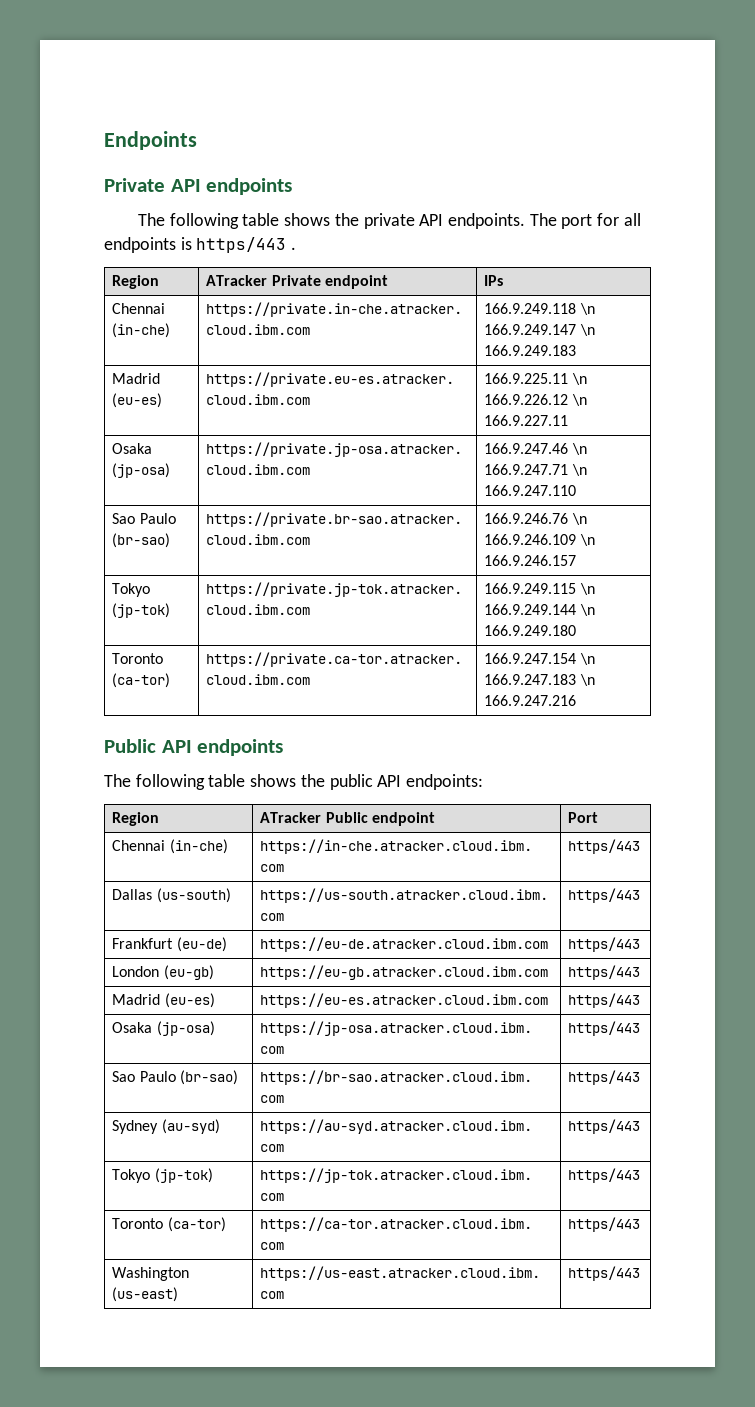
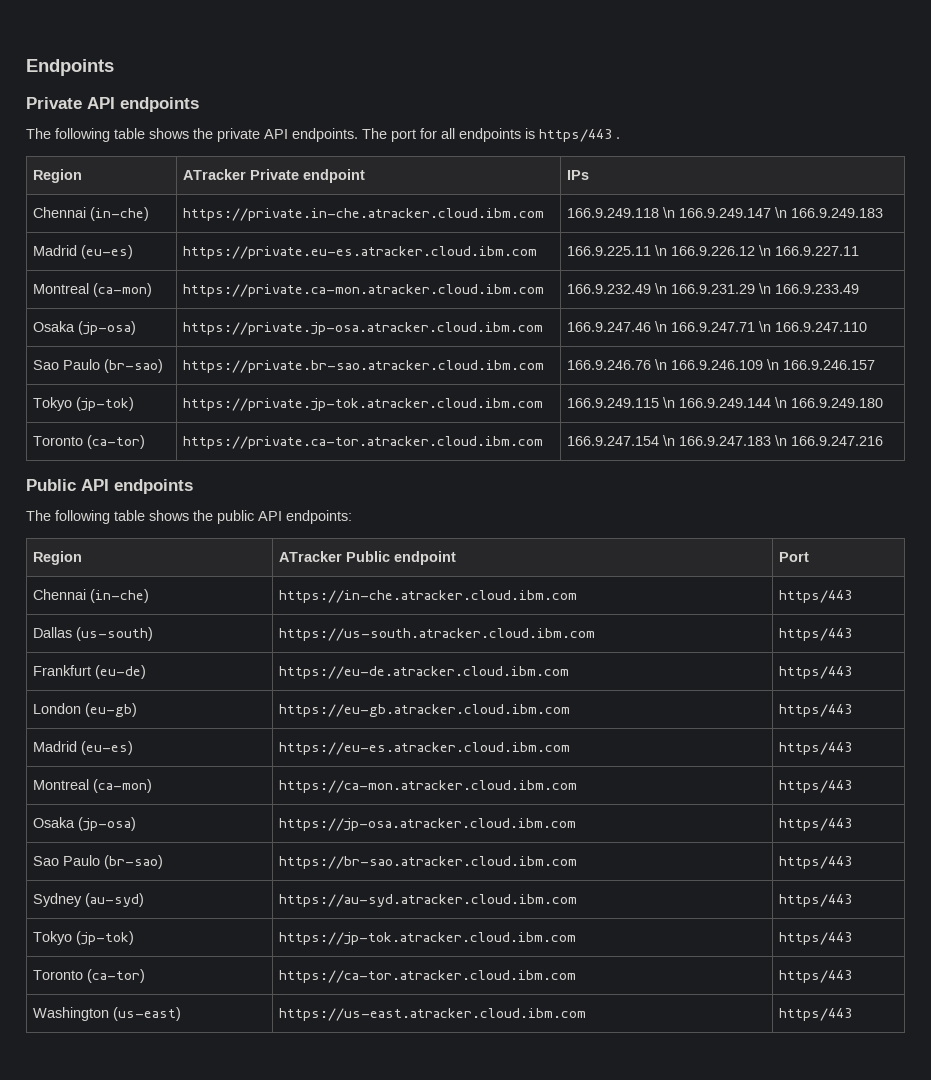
+ Montreal (ca-mon) | https://private.ca-mon.atracker.cloud.ibm.com | 166.9.232.49 \n 166.9.231.29 \n 166.9.233.49
+ Montreal (ca-mon) | https://ca-mon.atracker.cloud.ibm.com | https/443

